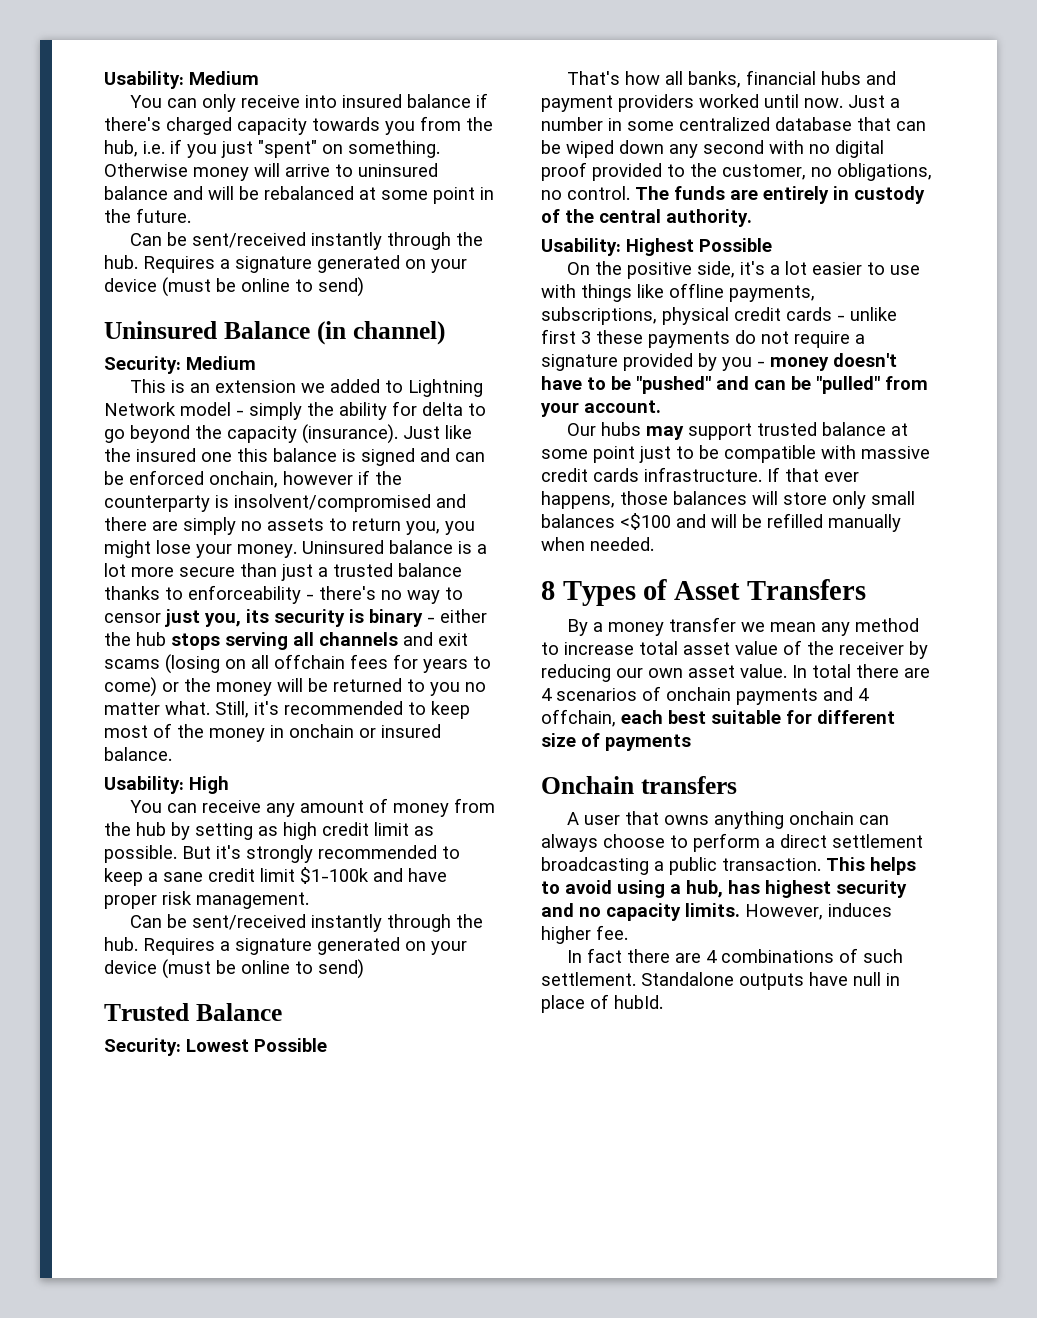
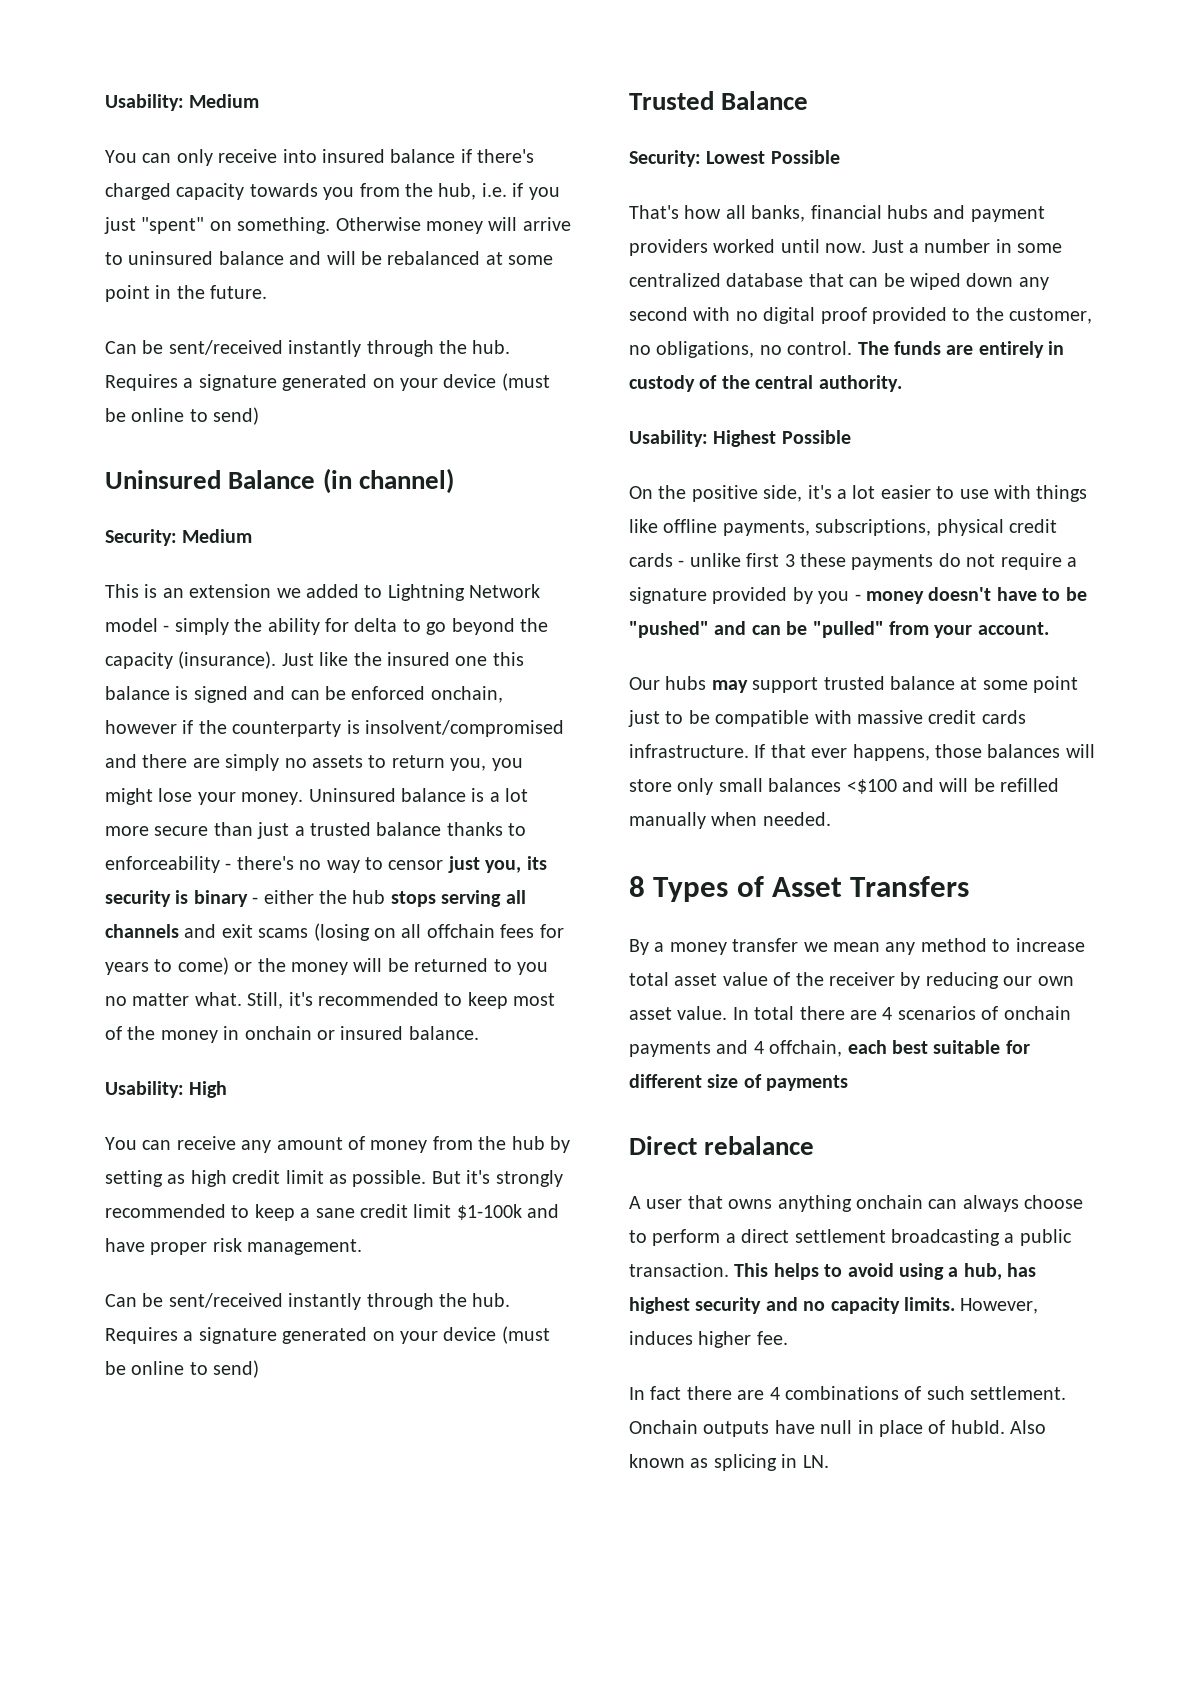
- Onchain transfers
+ Direct rebalance
- Standalone outputs have null in place of hubId.
+ Onchain outputs have null in place of hubId.
+ Also known as splicing in LN.

